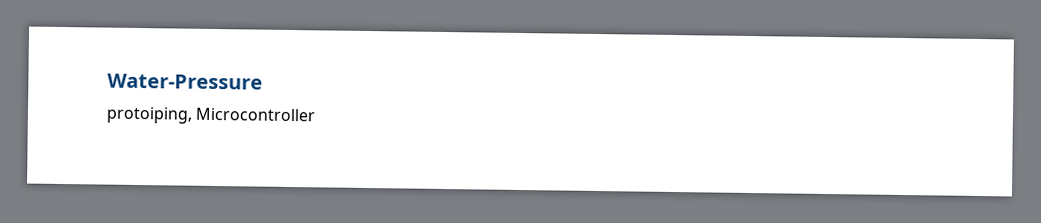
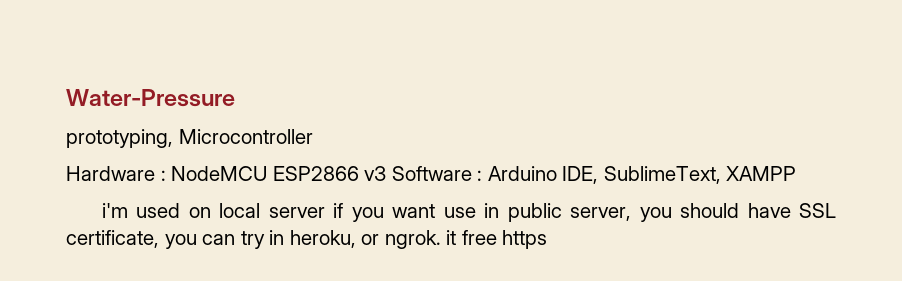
- protoiping, Microcontroller
+ prototyping, Microcontroller
+ Hardware : NodeMCU ESP2866 v3 Software : Arduino IDE, SublimeText, XAMPP
+ i'm used on local server if you want use in public server, you should have SSL certificate, you can try in heroku, or ngrok. it free https

